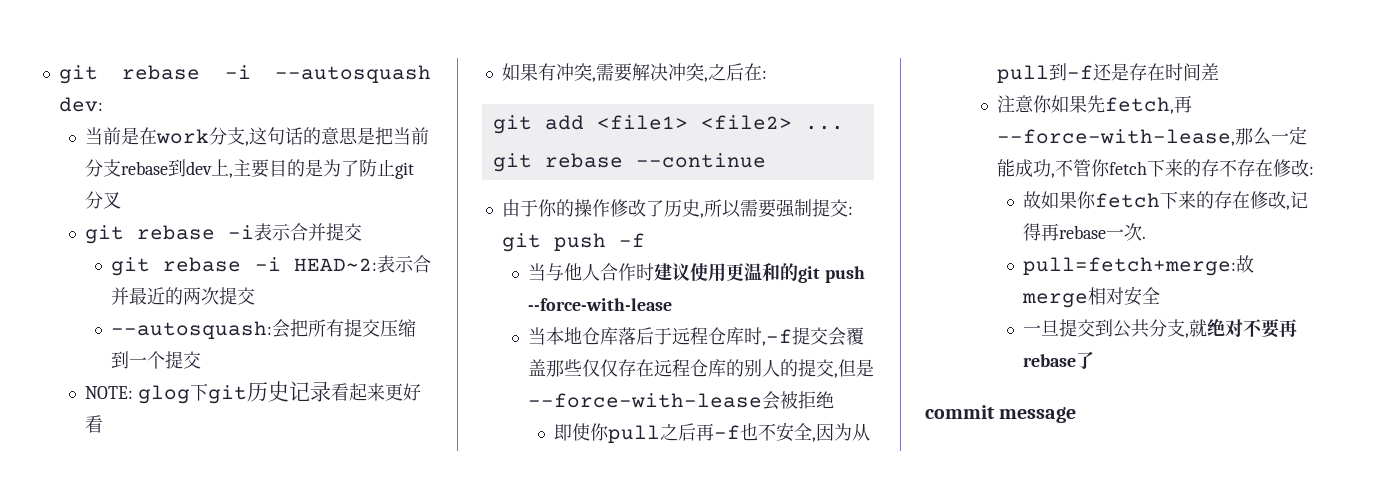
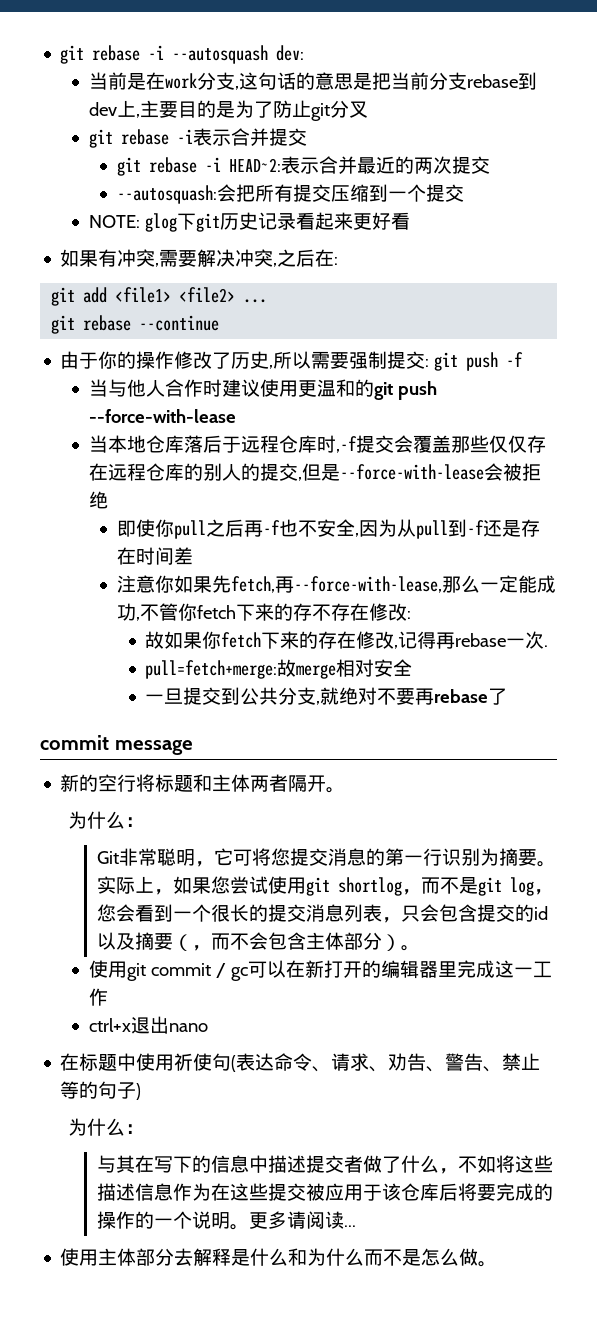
+ 新的空行将标题和主体两者隔开。
+ 为什么：
+ Git非常聪明，它可将您提交消息的第一行识别为摘要。实际上，如果您尝试使用git shortlog，而不是git log，您会看到一个很长的提交消息列表，只会包含提交的id以及摘要（，而不会包含主体部分）。
+ 使用git commit / gc可以在新打开的编辑器里完成这一工作
+ ctrl+x退出nano
+ 在标题中使用祈使句(表达命令、请求、劝告、警告、禁止等的句子)
+ 为什么：
+ 与其在写下的信息中描述提交者做了什么，不如将这些描述信息作为在这些提交被应用于该仓库后将要完成的操作的一个说明。更多请阅读...
+ 使用主体部分去解释是什么和为什么而不是怎么做。

